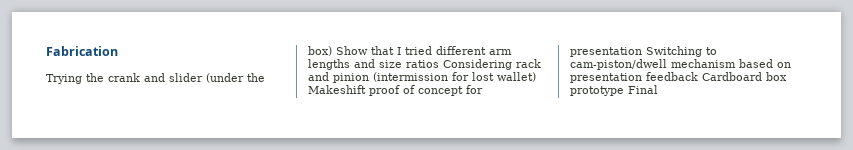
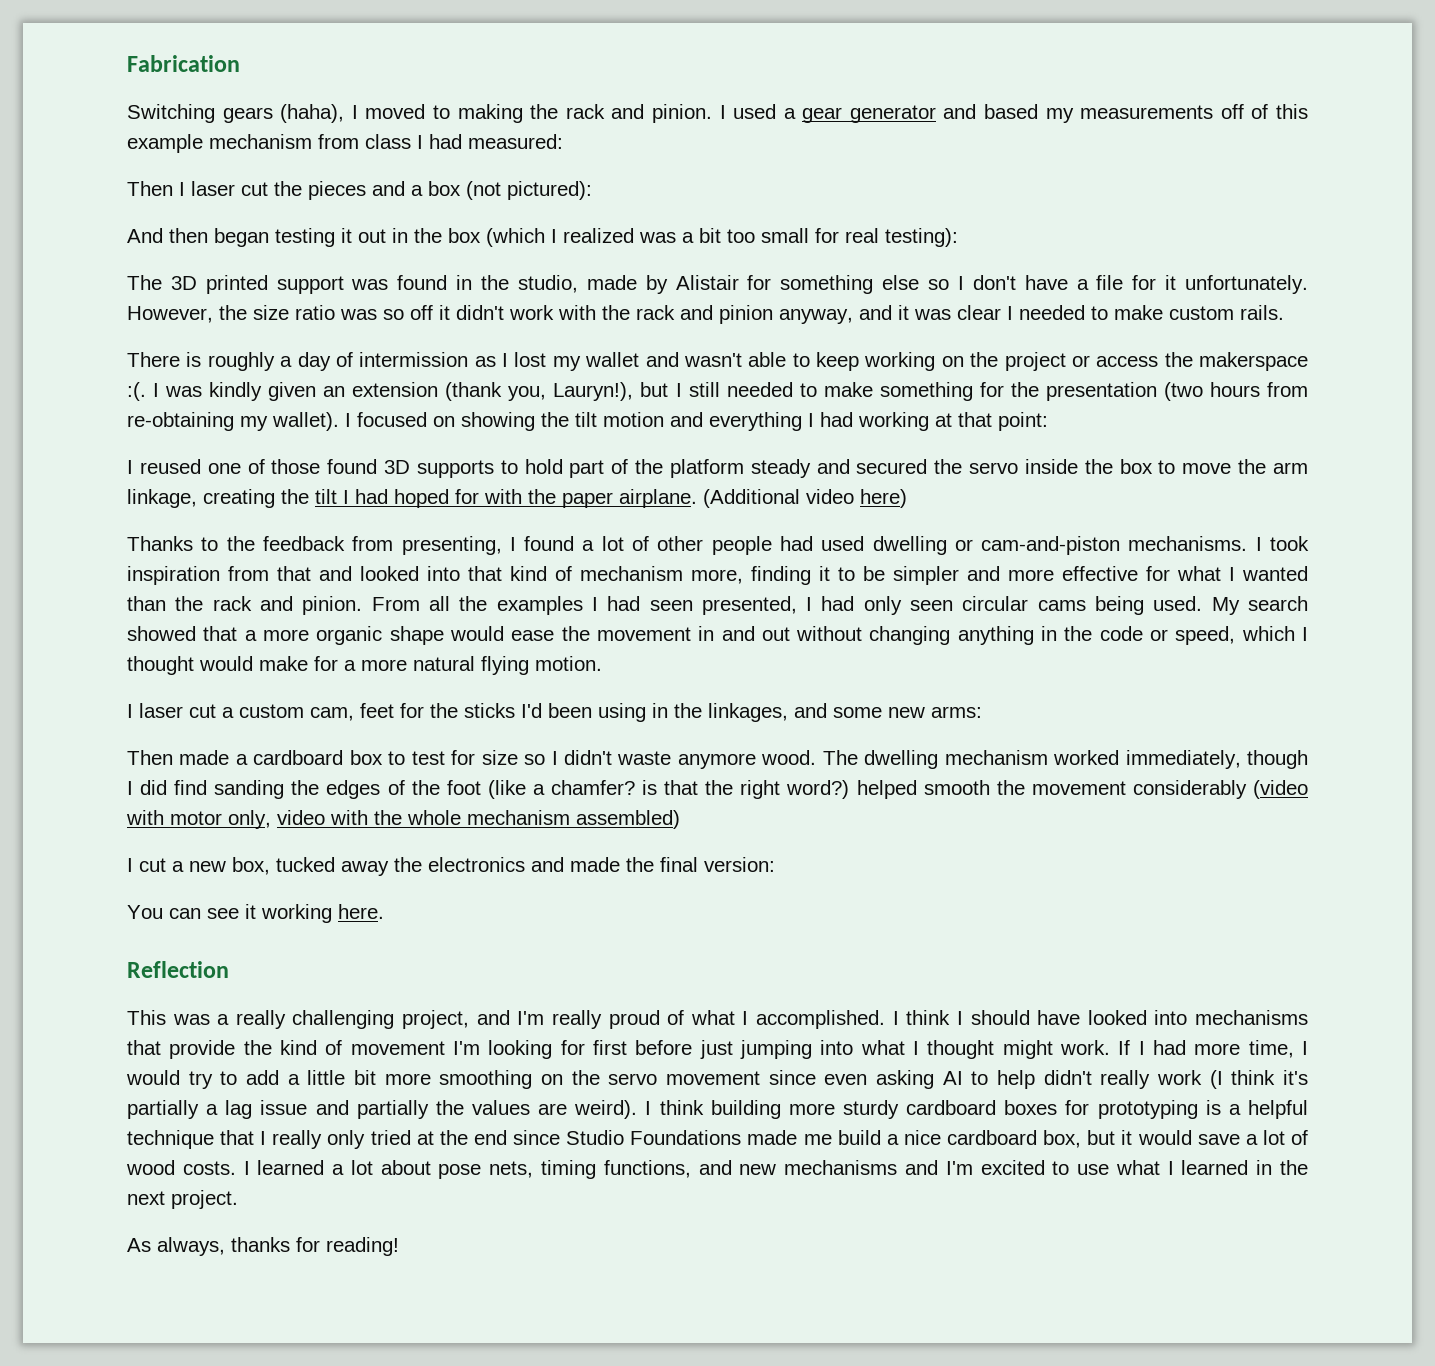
- Trying the crank and slider (under the box) Show that I tried different arm lengths and size ratios Considering rack and pinion (intermission for lost wallet) Makeshift proof of concept for presentation Switching to cam-piston/dwell mechanism based on presentation feedback Cardboard box prototype Final
+ Switching gears (haha), I moved to making the rack and pinion. I used a gear generator and based my measurements off of this example mechanism from class I had measured:
+ Then I laser cut the pieces and a box (not pictured):
+ And then began testing it out in the box (which I realized was a bit too small for real testing):
+ The 3D printed support was found in the studio, made by Alistair for something else so I don't have a file for it unfortunately. However, the size ratio was so off it didn't work with the rack and pinion anyway, and it was clear I needed to make custom rails.
+ There is roughly a day of intermission as I lost my wallet and wasn't able to keep working on the project or access the makerspace :(. I was kindly given an extension (thank you, Lauryn!), but I still needed to make something for the presentation (two hours from re-obtaining my wallet). I focused on showing the tilt motion and everything I had working at that point:
+ I reused one of those found 3D supports to hold part of the platform steady and secured the servo inside the box to move the arm linkage, creating the tilt I had hoped for with the paper airplane. (Additional video here)
+ Thanks to the feedback from presenting, I found a lot of other people had used dwelling or cam-and-piston mechanisms. I took inspiration from that and looked into that kind of mechanism more, finding it to be simpler and more effective for what I wanted than the rack and pinion. From all the examples I had seen presented, I had only seen circular cams being used. My search showed that a more organic shape would ease the movement in and out without changing anything in the code or speed, which I thought would make for a more natural flying motion.
+ I laser cut a custom cam, feet for the sticks I'd been using in the linkages, and some new arms:
+ Then made a cardboard box to test for size so I didn't waste anymore wood. The dwelling mechanism worked immediately, though I did find sanding the edges of the foot (like a chamfer? is that the right word?) helped smooth the movement considerably (video with motor only, video with the whole mechanism assembled)
+ I cut a new box, tucked away the electronics and made the final version:
+ You can see it working here.
+ Reflection
+ This was a really challenging project, and I'm really proud of what I accomplished. I think I should have looked into mechanisms that provide the kind of movement I'm looking for first before just jumping into what I thought might work. If I had more time, I would try to add a little bit more smoothing on the servo movement since even asking AI to help didn't really work (I think it's partially a lag issue and partially the values are weird). I think building more sturdy cardboard boxes for prototyping is a helpful technique that I really only tried at the end since Studio Foundations made me build a nice cardboard box, but it would save a lot of wood costs. I learned a lot about pose nets, timing functions, and new mechanisms and I'm excited to use what I learned in the next project.
+ As always, thanks for reading!

